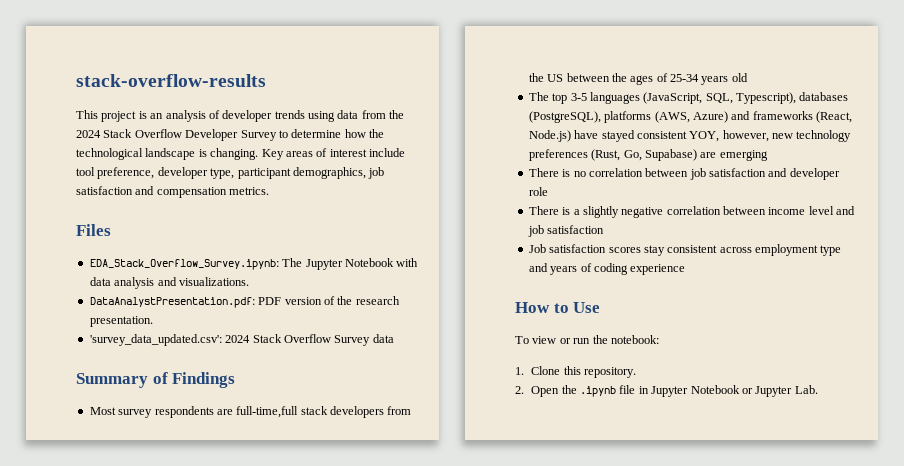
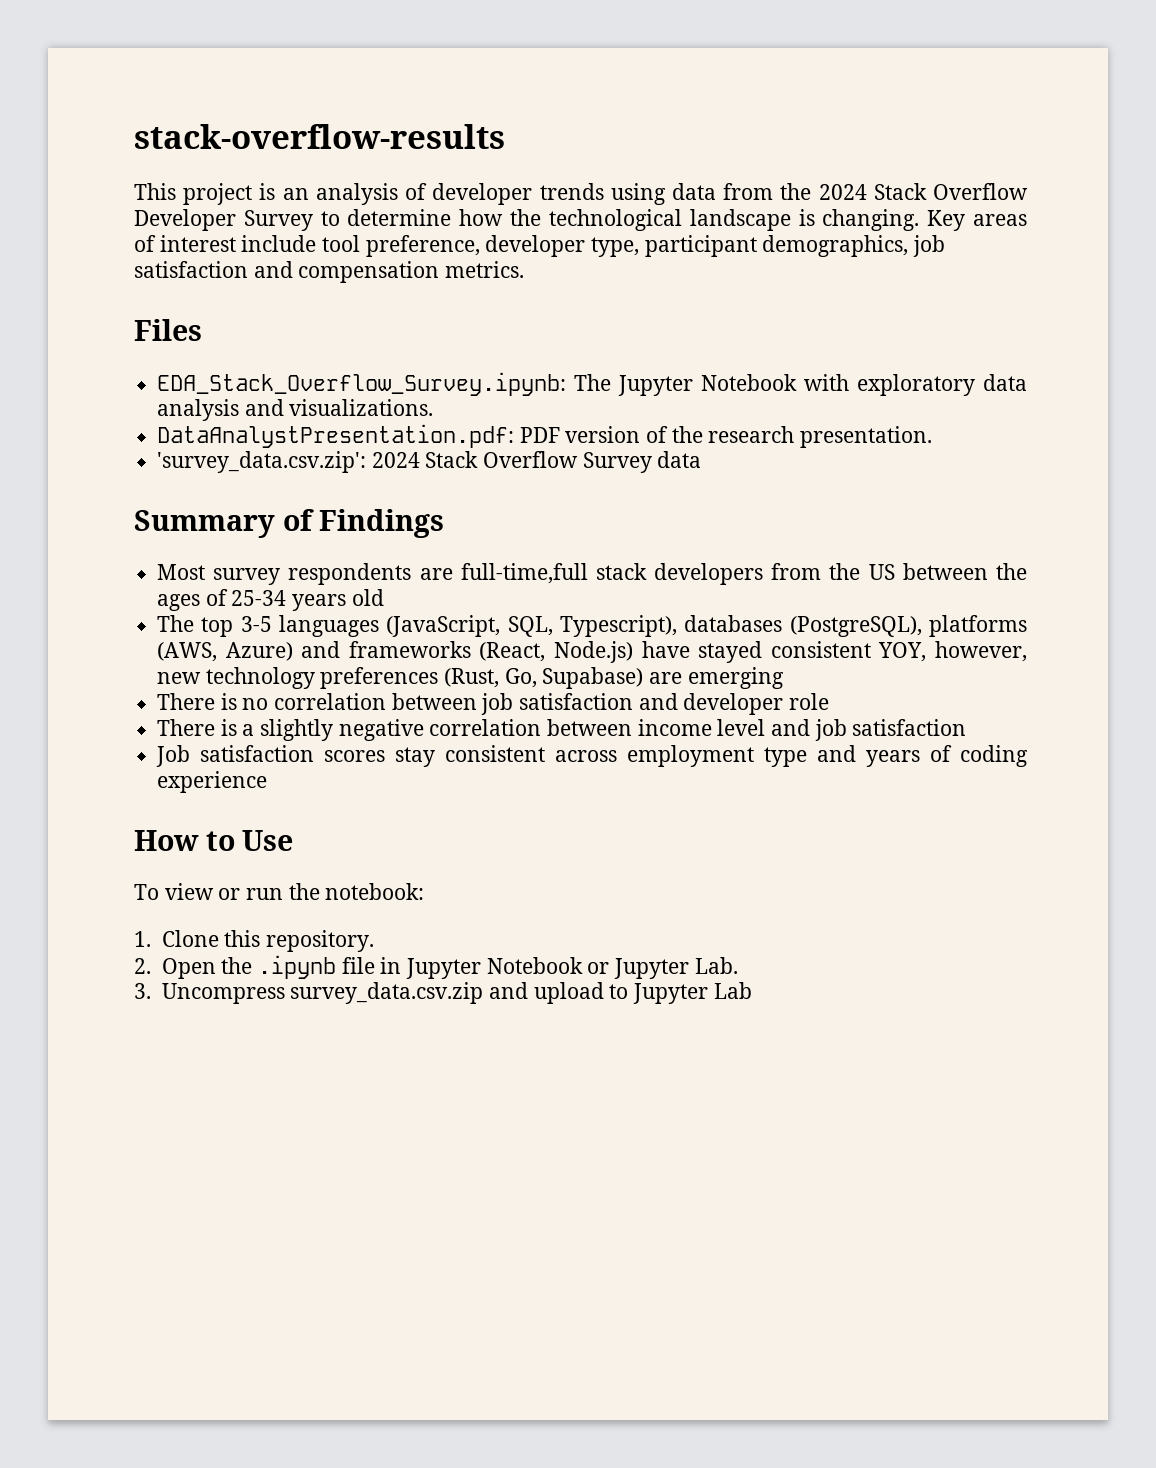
- EDA_Stack_Overflow_Survey.ipynb: The Jupyter Notebook with data analysis and visualizations.
+ EDA_Stack_Overflow_Survey.ipynb: The Jupyter Notebook with exploratory data analysis and visualizations.
- 'survey_data_updated.csv': 2024 Stack Overflow Survey data
+ 'survey_data.csv.zip': 2024 Stack Overflow Survey data
+ 3. Uncompress survey_data.csv.zip and upload to Jupyter Lab

